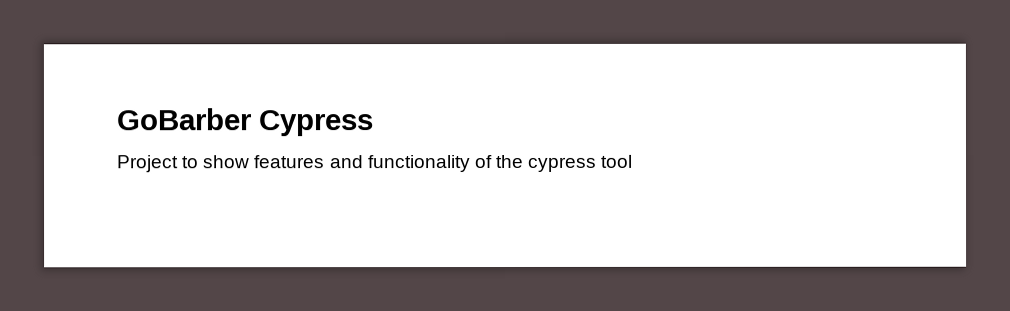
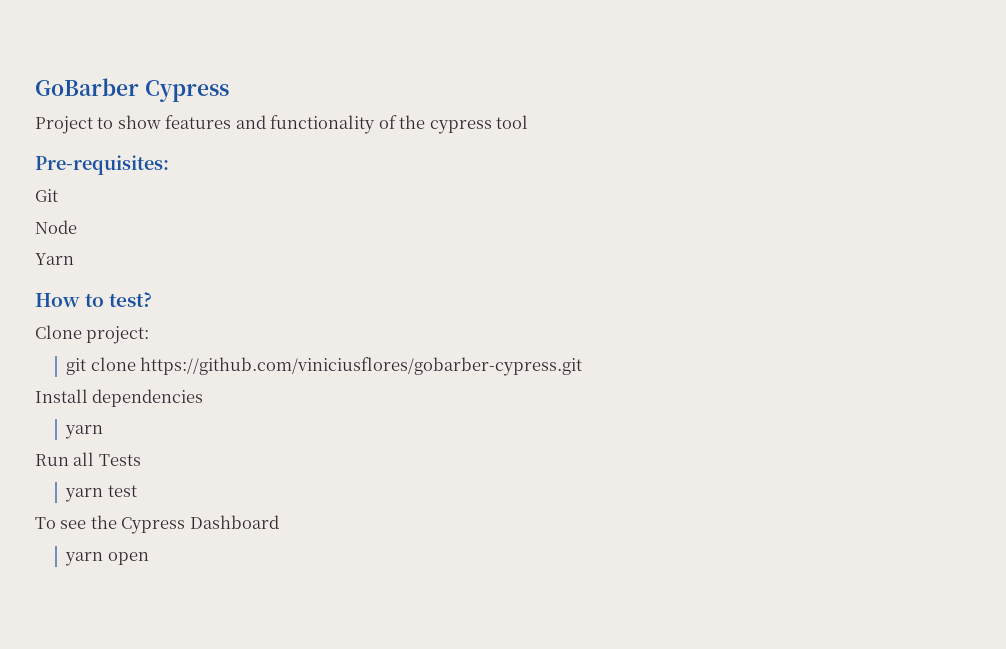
+ Pre-requisites:
+ Git
+ Node
+ Yarn
+ How to test?
+ Clone project:
+ git clone https://github.com/viniciusflores/gobarber-cypress.git
+ Install dependencies
+ yarn
+ Run all Tests
+ yarn test
+ To see the Cypress Dashboard
+ yarn open

